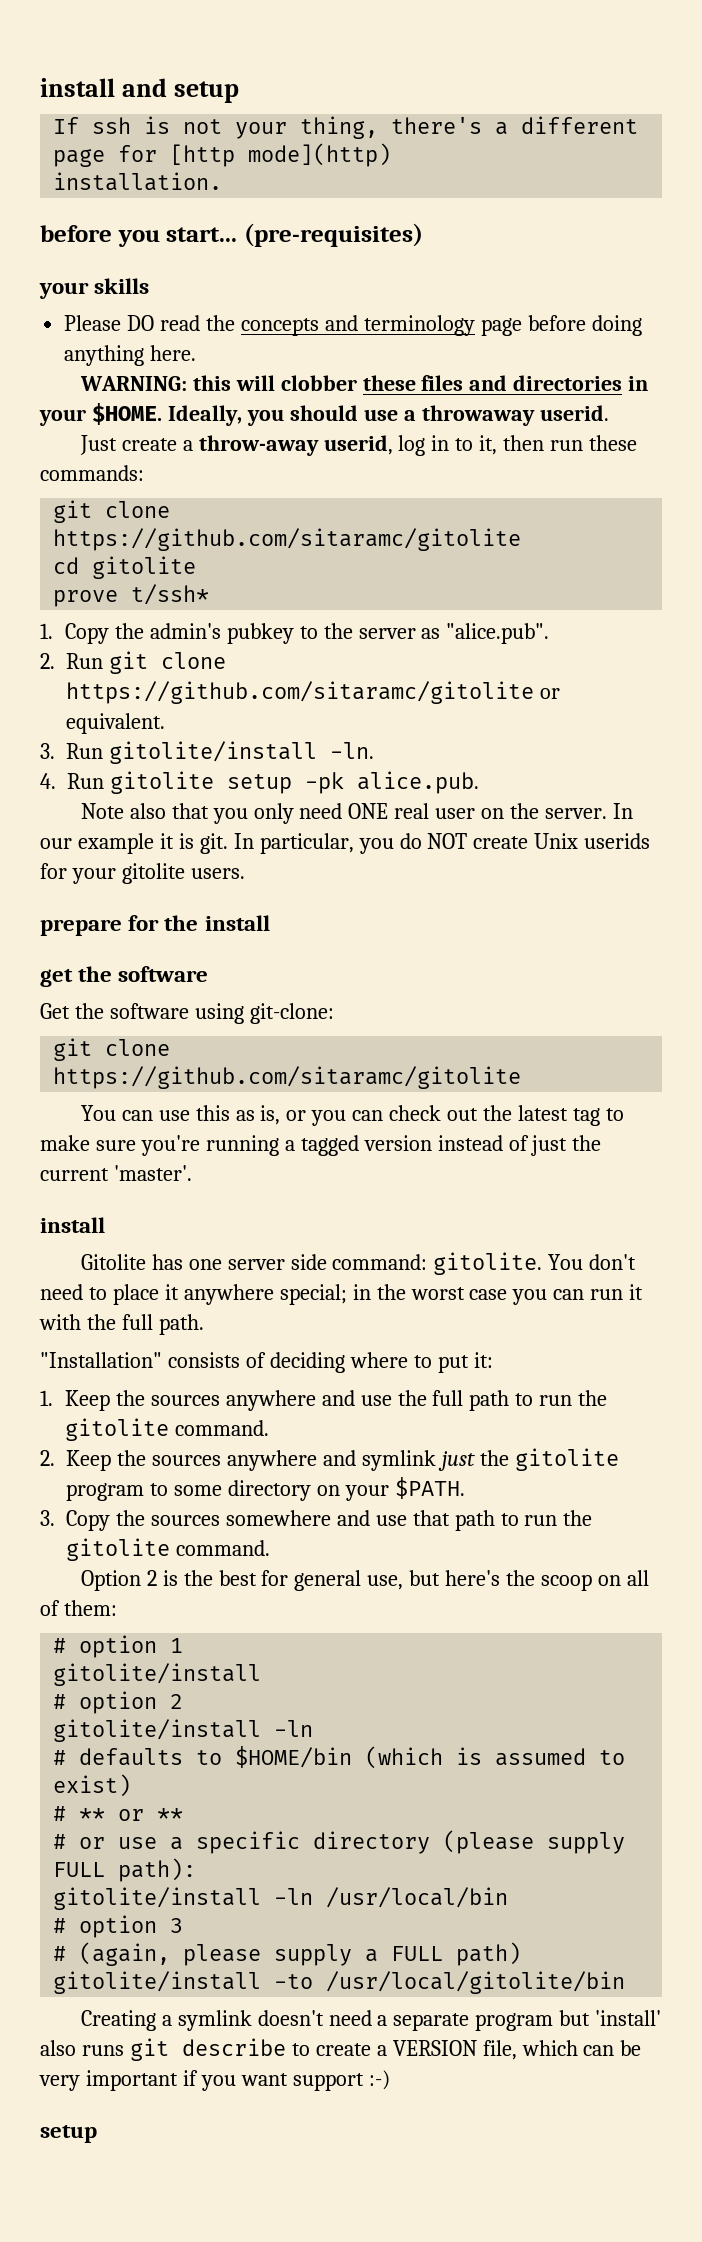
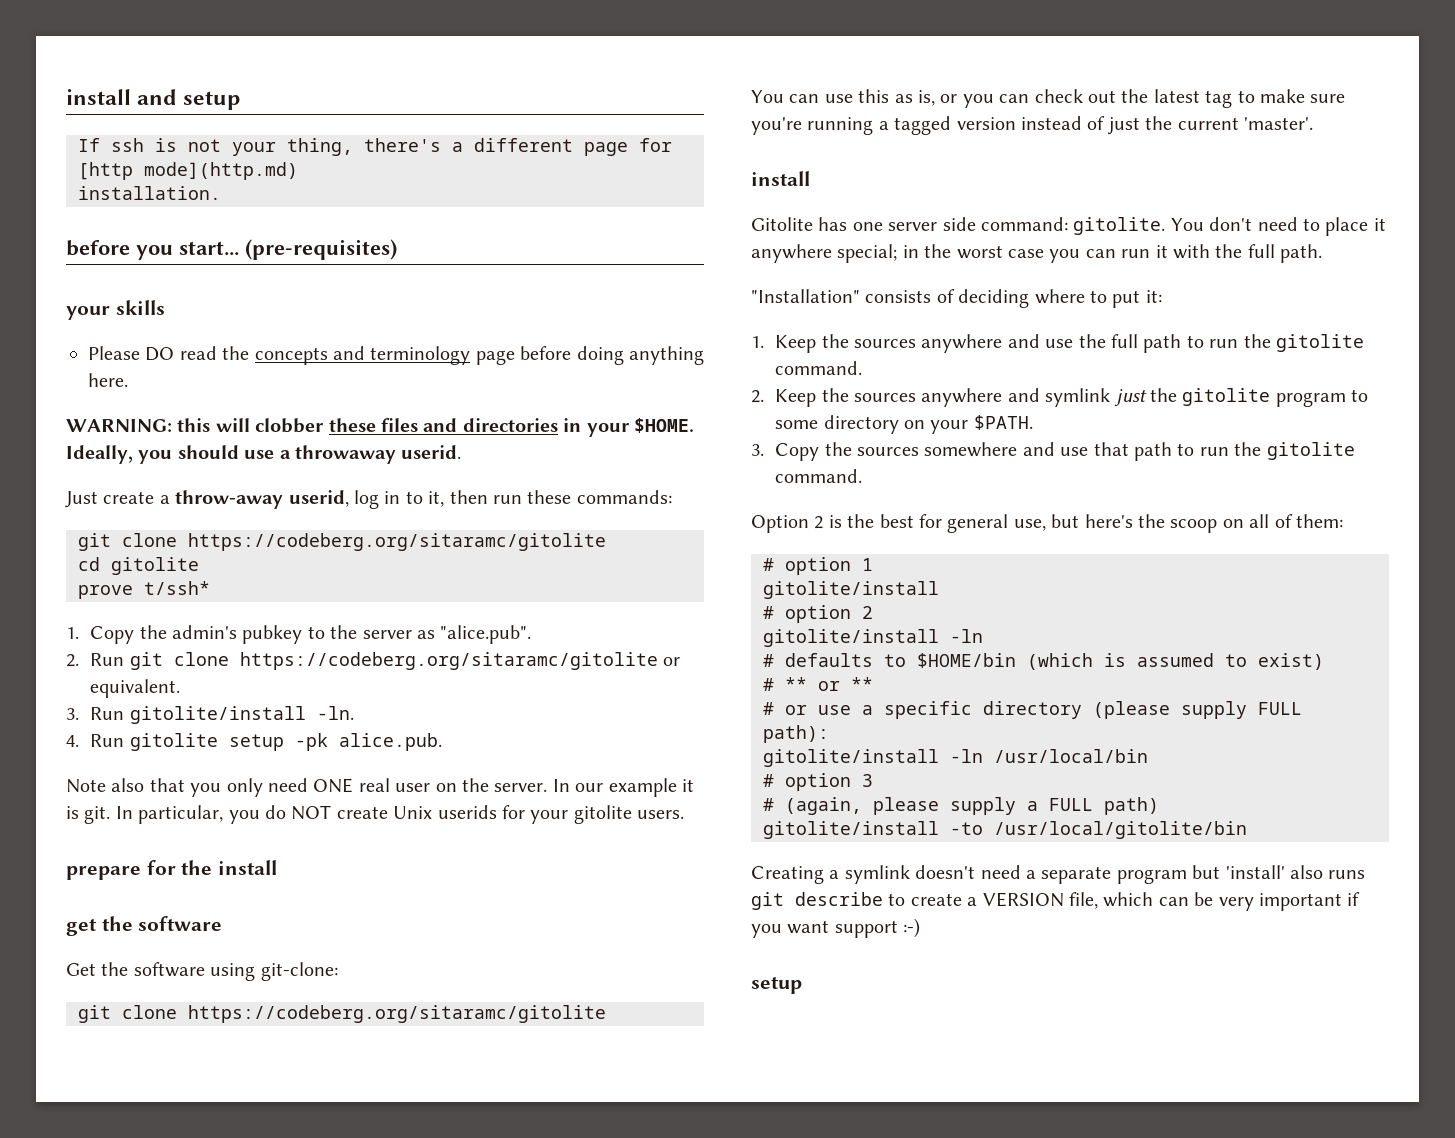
- If ssh is not your thing, there's a different page for [http mode](http)
+ If ssh is not your thing, there's a different page for [http mode](http.md)
  Just create a throw-away userid, log in to it, then run these commands:
- git clone https://github.com/sitaramc/gitolite
+ git clone https://codeberg.org/sitaramc/gitolite
- 2. Run git clone https://github.com/sitaramc/gitolite or equivalent.
+ 2. Run git clone https://codeberg.org/sitaramc/gitolite or equivalent.
  Get the software using git-clone:
- git clone https://github.com/sitaramc/gitolite
+ git clone https://codeberg.org/sitaramc/gitolite

